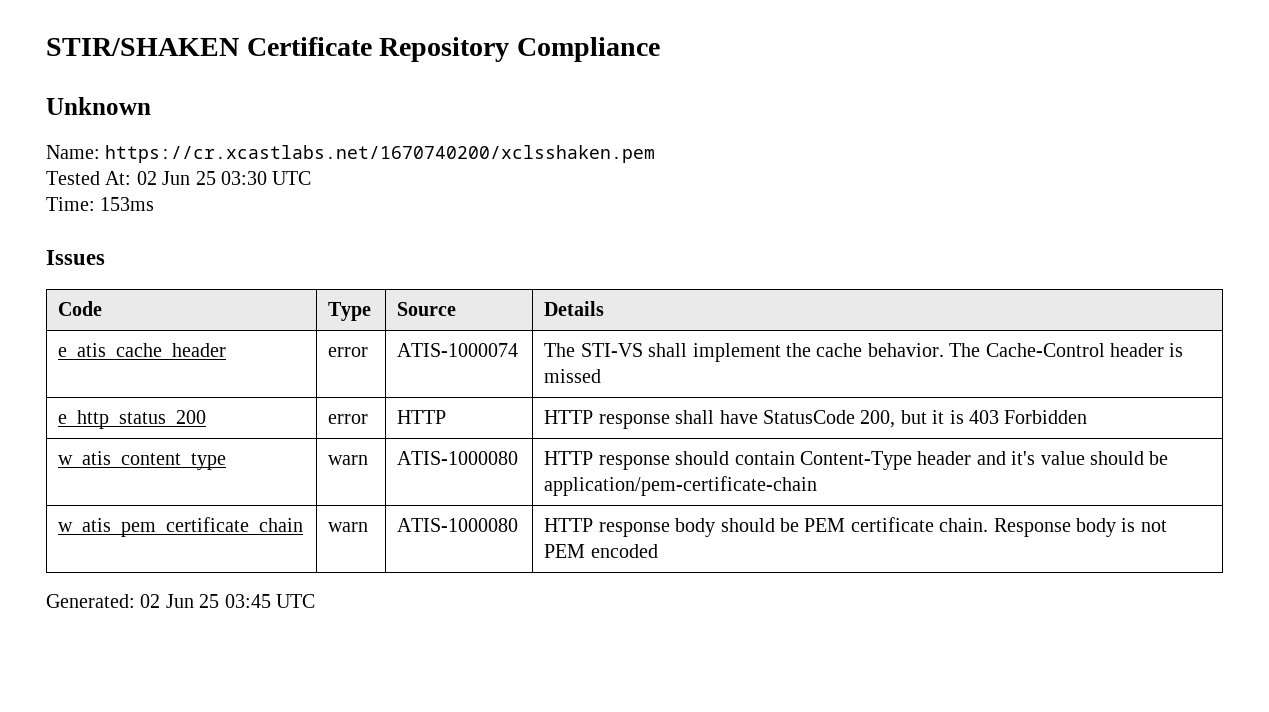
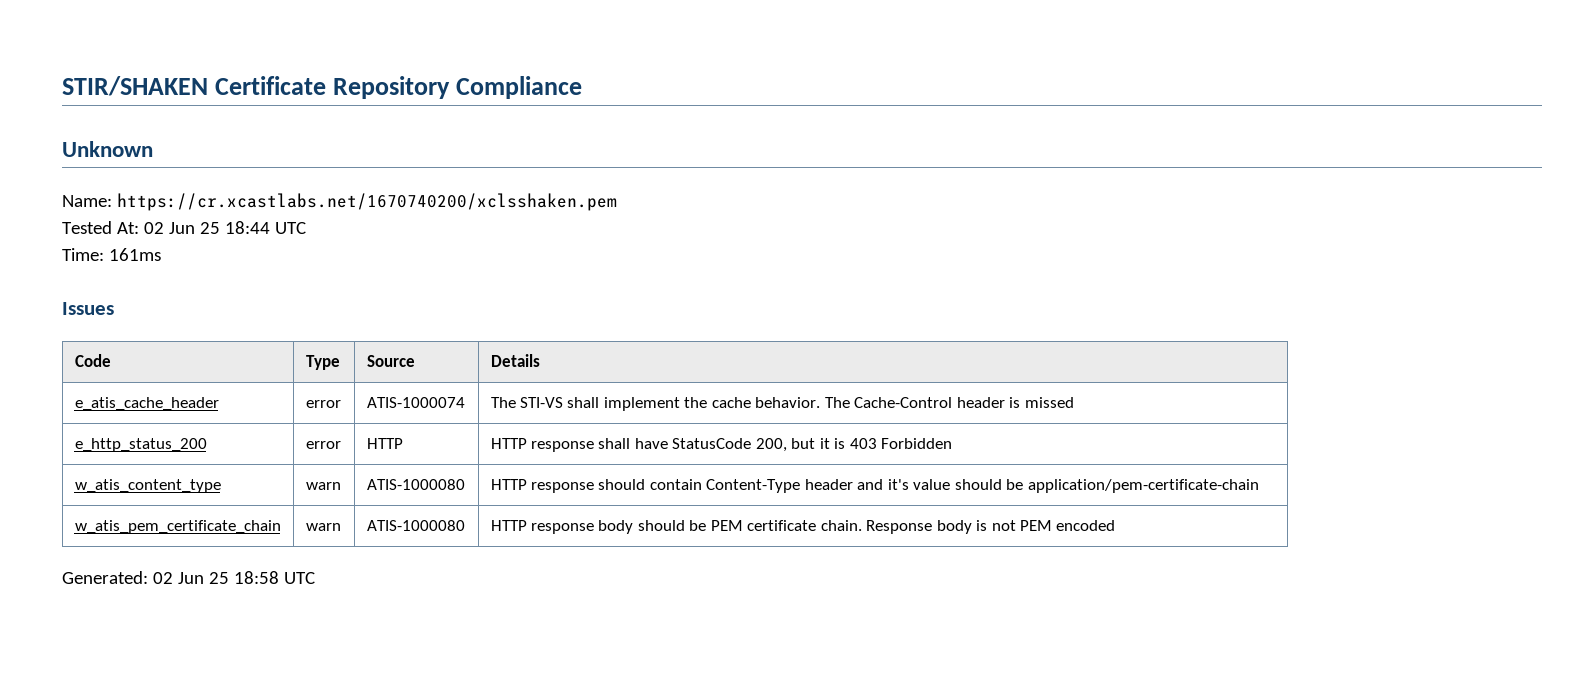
- Tested At: 02 Jun 25 03:30 UTC
+ Tested At: 02 Jun 25 18:44 UTC
- Time: 153ms
+ Time: 161ms
- Generated: 02 Jun 25 03:45 UTC
+ Generated: 02 Jun 25 18:58 UTC

